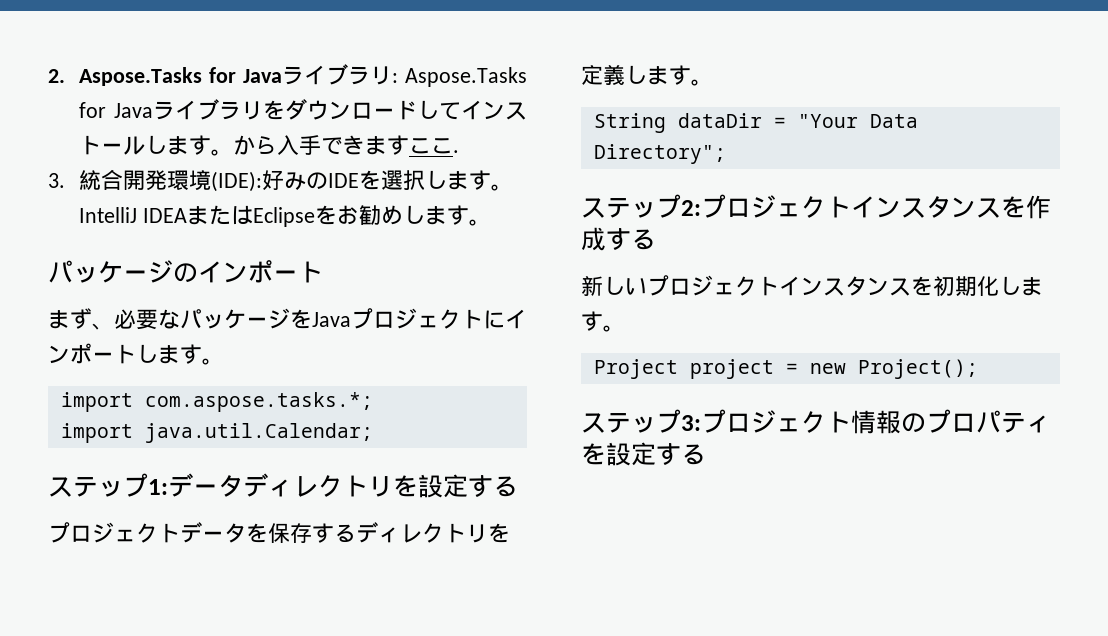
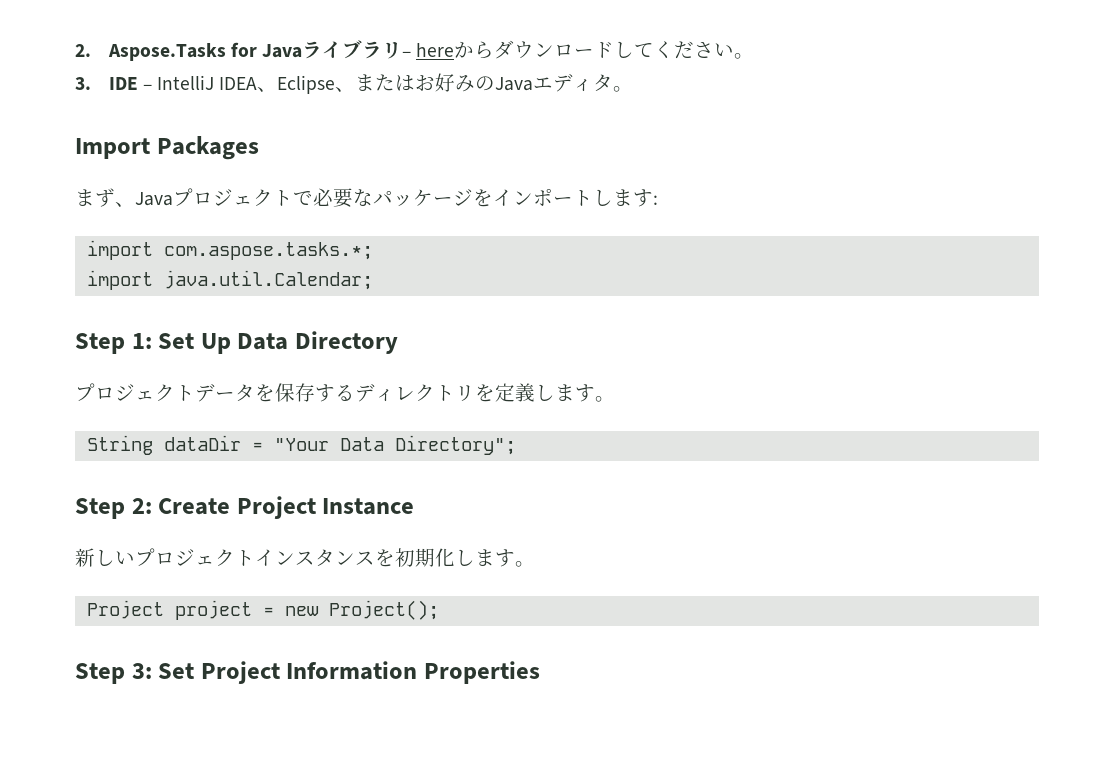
- 2. Aspose.Tasks for Javaライブラリ: Aspose.Tasks for Javaライブラリをダウンロードしてインストールします。から入手できますここ.
- 3.統合開発環境(IDE):好みのIDEを選択します。IntelliJ IDEAまたはEclipseをお勧めします。
- パッケージのインポート
- まず、必要なパッケージをJavaプロジェクトにインポートします。
+ 2. Aspose.Tasks for Javaライブラリ– hereからダウンロードしてください。
+ 3. IDE – IntelliJ IDEA、Eclipse、またはお好みのJavaエディタ。
+ Import Packages
+ まず、Javaプロジェクトで必要なパッケージをインポートします:
- ステップ1:データディレクトリを設定する
+ Step 1: Set Up Data Directory
- ステップ2:プロジェクトインスタンスを作成する
+ Step 2: Create Project Instance
- ステップ3:プロジェクト情報のプロパティを設定する
+ Step 3: Set Project Information Properties

